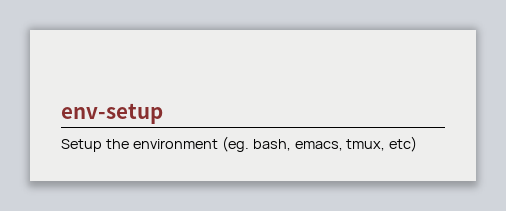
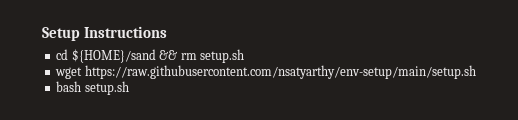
- env-setup
- Setup the environment (eg. bash, emacs, tmux, etc)
+ Setup Instructions
+ cd ${HOME}/sand && rm setup.sh
+ wget https://raw.githubusercontent.com/nsatyarthy/env-setup/main/setup.sh
+ bash setup.sh

